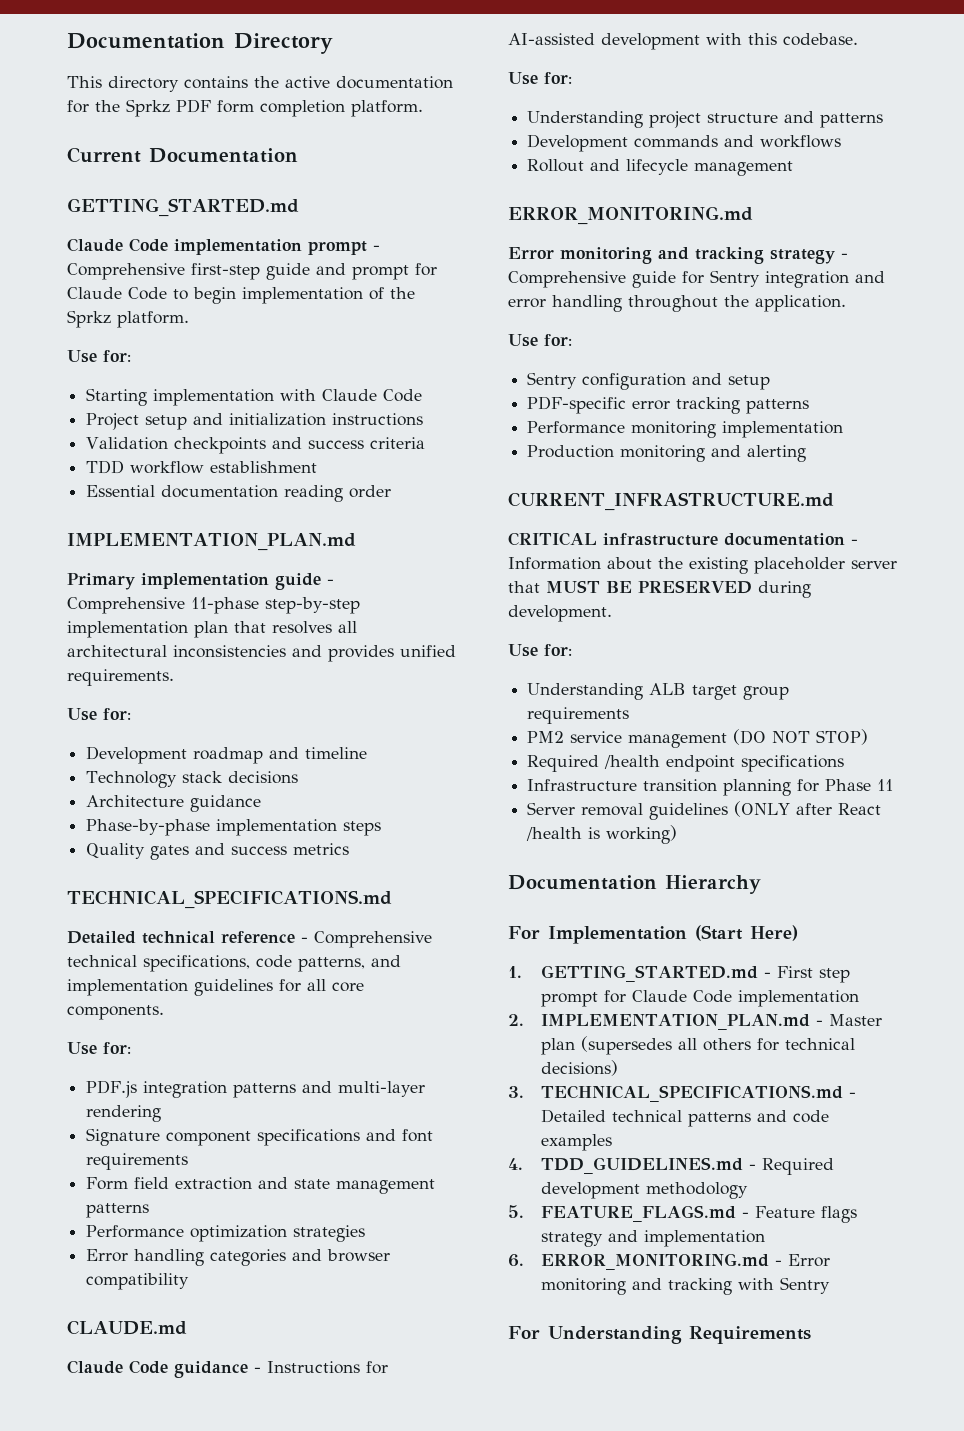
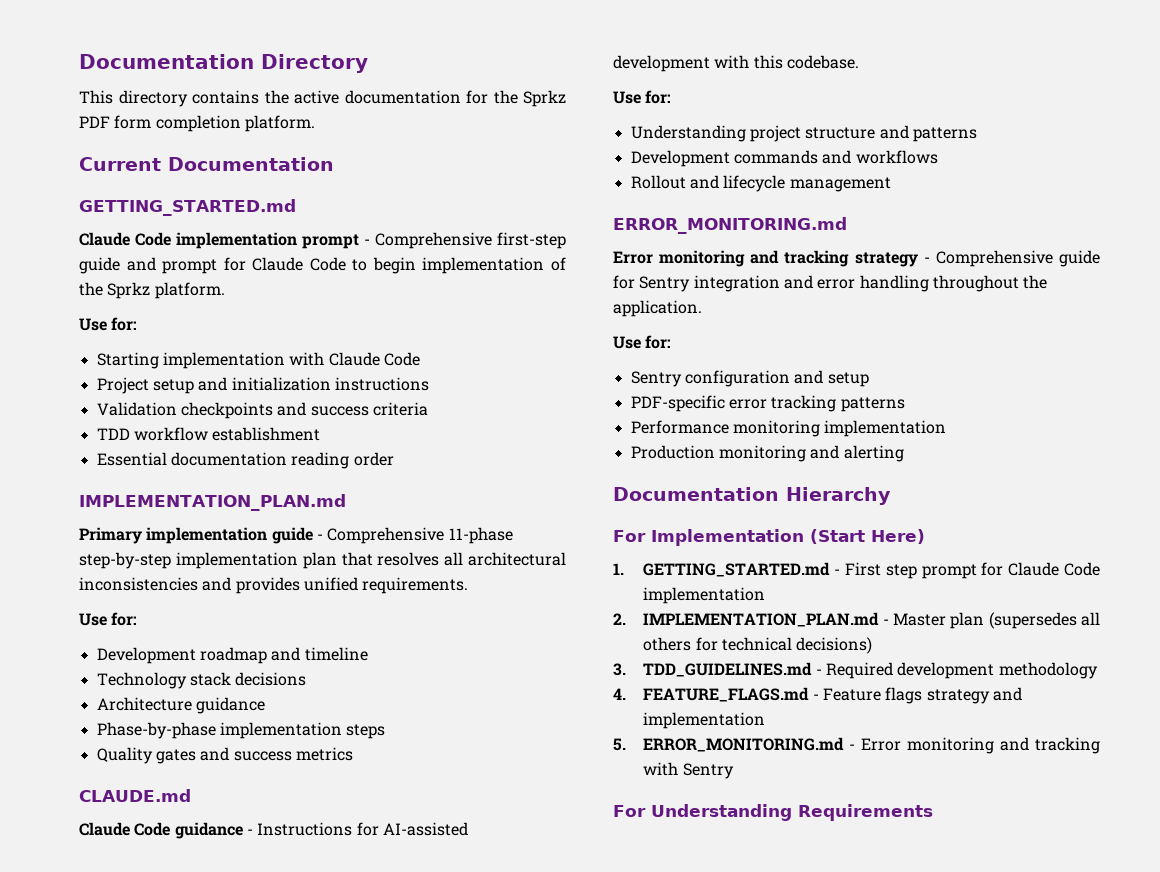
  Quality gates and success metrics
- TECHNICAL_SPECIFICATIONS.md
- Detailed technical reference - Comprehensive technical specifications, code patterns, and implementation guidelines for all core components.
- Use for:
- PDF.js integration patterns and multi-layer rendering
- Signature component specifications and font requirements
- Form field extraction and state management patterns
- Performance optimization strategies
- Error handling categories and browser compatibility
- CURRENT_INFRASTRUCTURE.md
- CRITICAL infrastructure documentation - Information about the existing placeholder server that MUST BE PRESERVED during development.
- Use for:
- Understanding ALB target group requirements
- PM2 service management (DO NOT STOP)
- Required /health endpoint specifications
- Infrastructure transition planning for Phase 11
- Server removal guidelines (ONLY after React /health is working)
- 3. TECHNICAL_SPECIFICATIONS.md - Detailed technical patterns and code examples
- 4. TDD_GUIDELINES.md - Required development methodology
+ 3. TDD_GUIDELINES.md - Required development methodology
- 5. FEATURE_FLAGS.md - Feature flags strategy and implementation
+ 4. FEATURE_FLAGS.md - Feature flags strategy and implementation
- 6. ERROR_MONITORING.md - Error monitoring and tracking with Sentry
+ 5. ERROR_MONITORING.md - Error monitoring and tracking with Sentry

